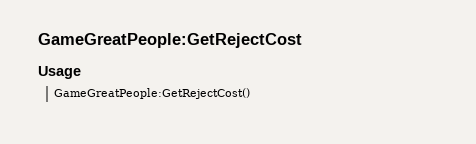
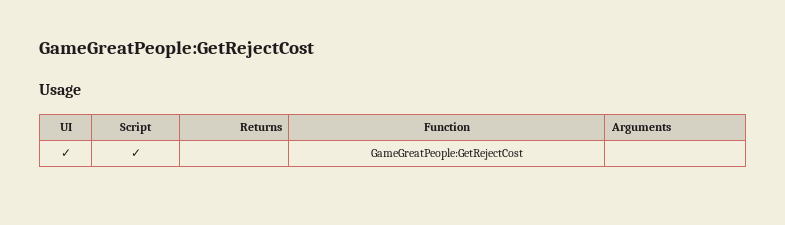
- GameGreatPeople:GetRejectCost()
+ UI | Script | Returns | Function | Arguments
+ ✓ | ✓ | | GameGreatPeople:GetRejectCost |

